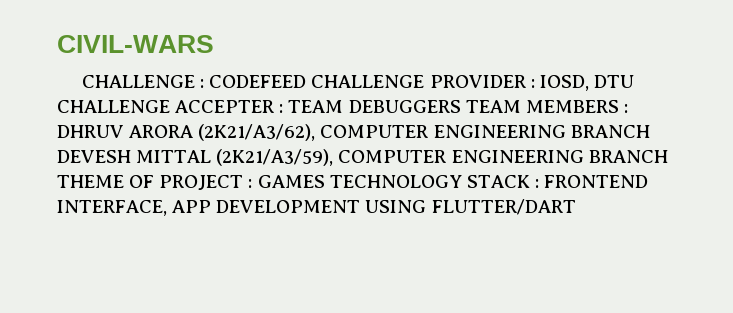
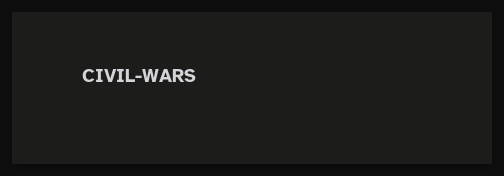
- CHALLENGE : CODEFEED CHALLENGE PROVIDER : IOSD, DTU CHALLENGE ACCEPTER : TEAM DEBUGGERS TEAM MEMBERS : DHRUV ARORA (2K21/A3/62), COMPUTER ENGINEERING BRANCH DEVESH MITTAL (2K21/A3/59), COMPUTER ENGINEERING BRANCH THEME OF PROJECT : GAMES TECHNOLOGY STACK : FRONTEND INTERFACE, APP DEVELOPMENT USING FLUTTER/DART

